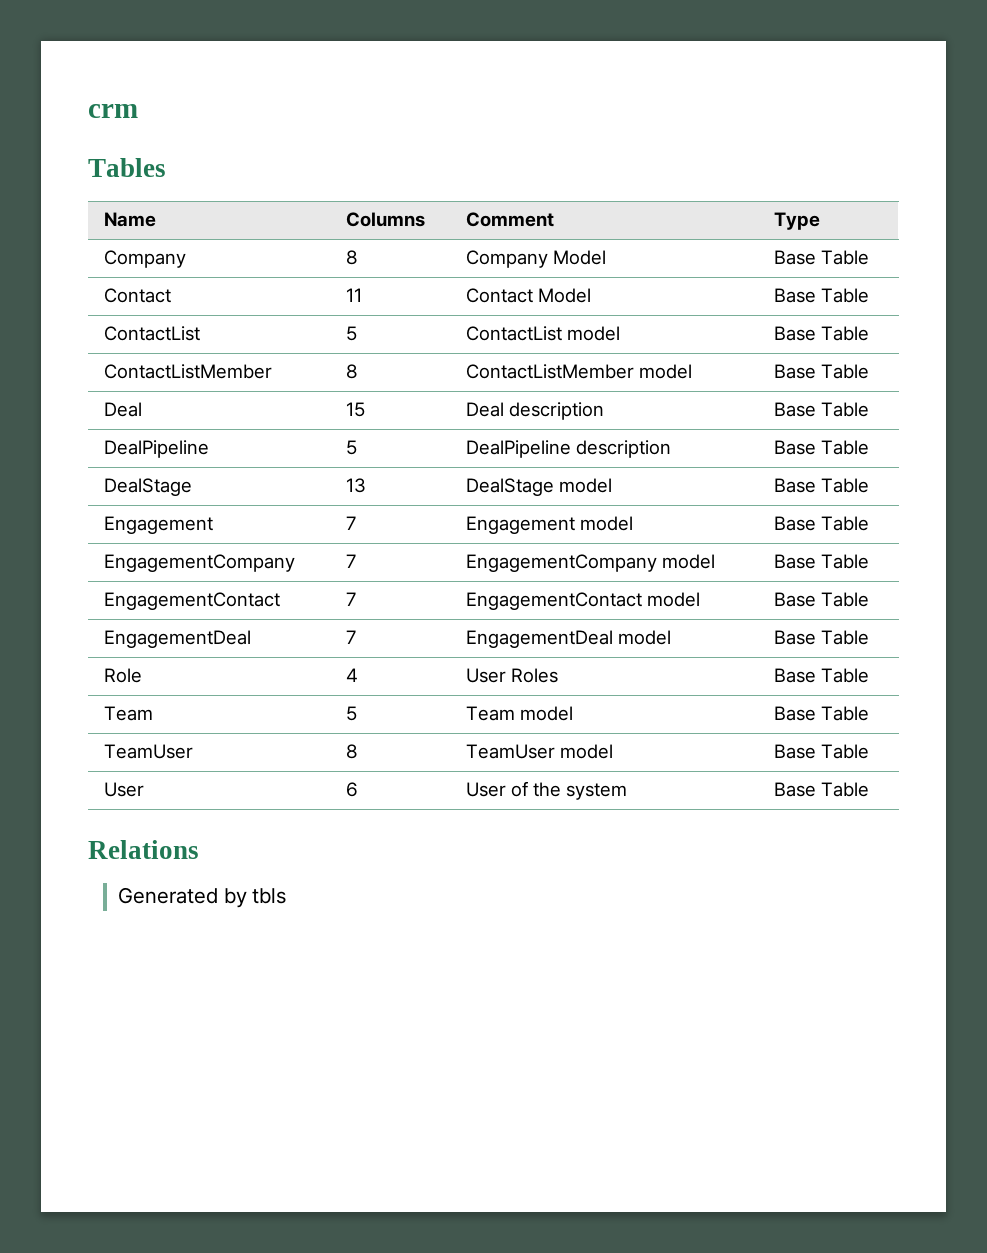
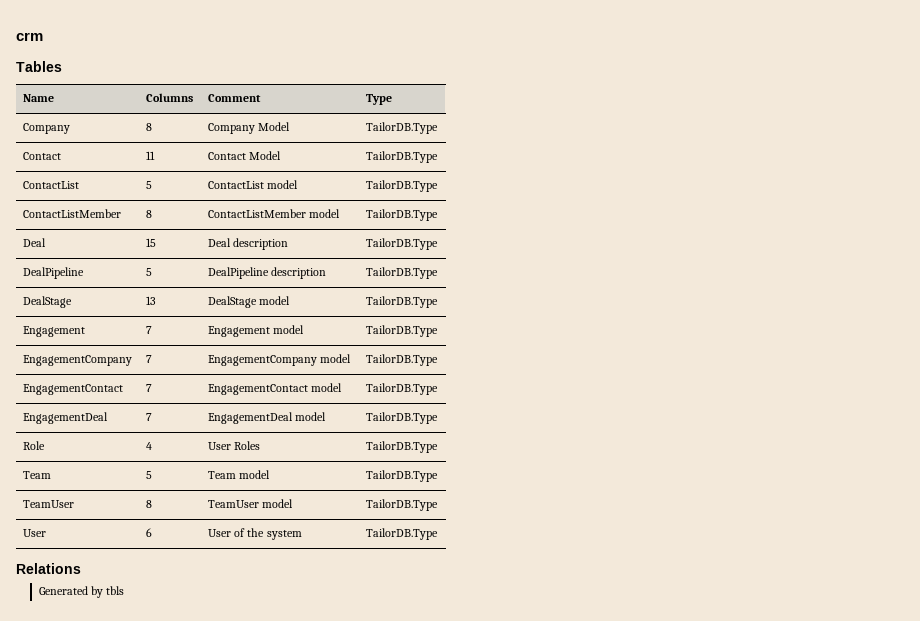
- Company | 8 | Company Model | Base Table
+ Company | 8 | Company Model | TailorDB.Type
- Contact | 11 | Contact Model | Base Table
+ Contact | 11 | Contact Model | TailorDB.Type
- ContactList | 5 | ContactList model | Base Table
+ ContactList | 5 | ContactList model | TailorDB.Type
- ContactListMember | 8 | ContactListMember model | Base Table
+ ContactListMember | 8 | ContactListMember model | TailorDB.Type
- Deal | 15 | Deal description | Base Table
+ Deal | 15 | Deal description | TailorDB.Type
- DealPipeline | 5 | DealPipeline description | Base Table
+ DealPipeline | 5 | DealPipeline description | TailorDB.Type
- DealStage | 13 | DealStage model | Base Table
+ DealStage | 13 | DealStage model | TailorDB.Type
- Engagement | 7 | Engagement model | Base Table
+ Engagement | 7 | Engagement model | TailorDB.Type
- EngagementCompany | 7 | EngagementCompany model | Base Table
+ EngagementCompany | 7 | EngagementCompany model | TailorDB.Type
- EngagementContact | 7 | EngagementContact model | Base Table
+ EngagementContact | 7 | EngagementContact model | TailorDB.Type
- EngagementDeal | 7 | EngagementDeal model | Base Table
+ EngagementDeal | 7 | EngagementDeal model | TailorDB.Type
- Role | 4 | User Roles | Base Table
+ Role | 4 | User Roles | TailorDB.Type
- Team | 5 | Team model | Base Table
+ Team | 5 | Team model | TailorDB.Type
- TeamUser | 8 | TeamUser model | Base Table
+ TeamUser | 8 | TeamUser model | TailorDB.Type
- User | 6 | User of the system | Base Table
+ User | 6 | User of the system | TailorDB.Type

